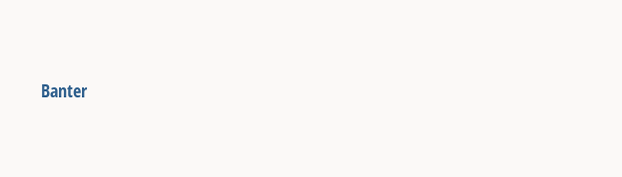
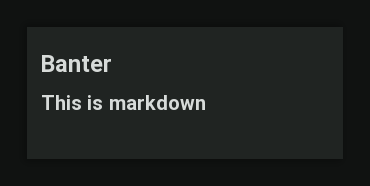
+ This is markdown

